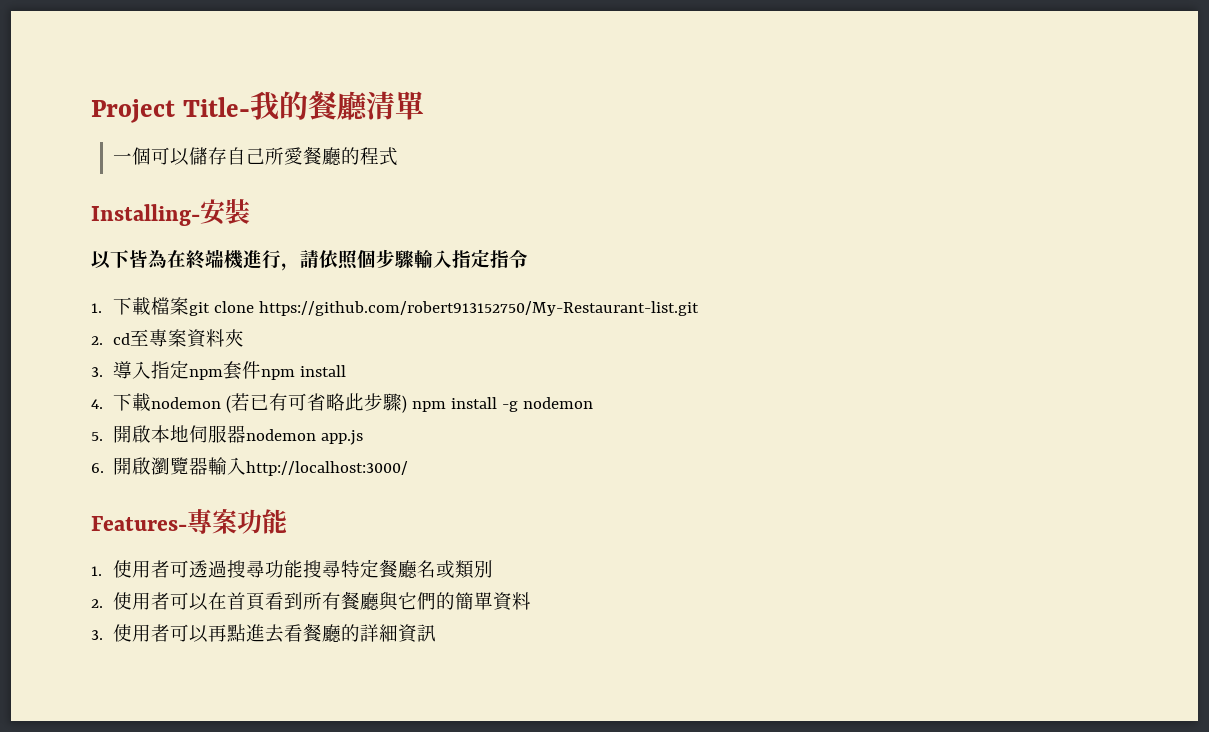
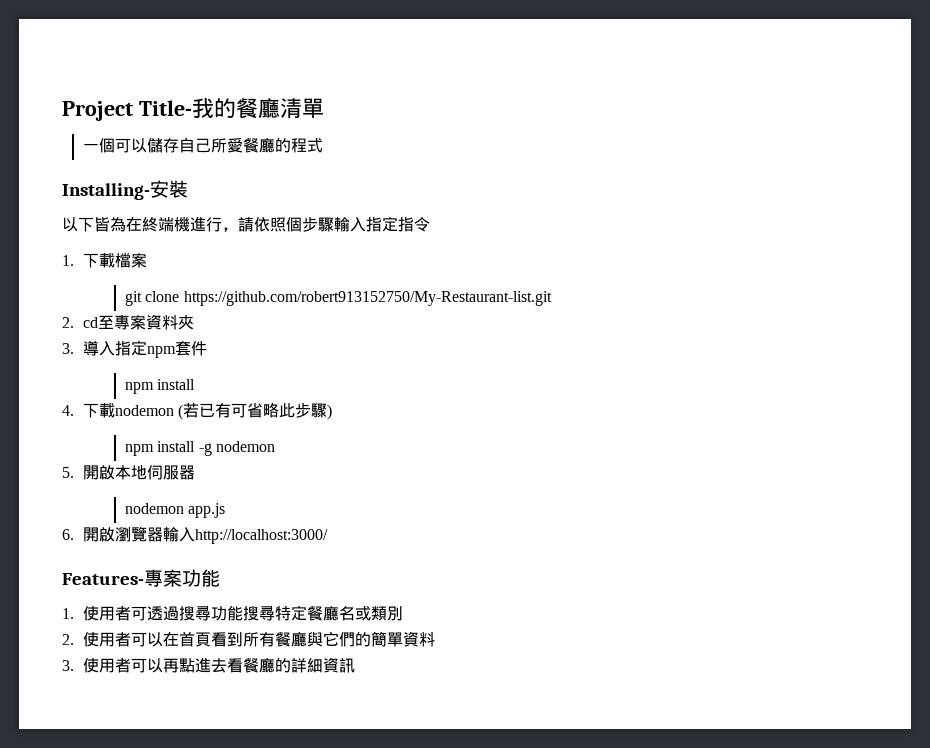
- 1.下載檔案git clone https://github.com/robert913152750/My-Restaurant-list.git
+ 1.下載檔案
+ git clone https://github.com/robert913152750/My-Restaurant-list.git
- 3.導入指定npm套件npm install
+ 3.導入指定npm套件
+ npm install
- 4.下載nodemon (若已有可省略此步驟) npm install -g nodemon
+ 4.下載nodemon (若已有可省略此步驟)
+ npm install -g nodemon
- 5.開啟本地伺服器nodemon app.js
+ 5.開啟本地伺服器
+ nodemon app.js

